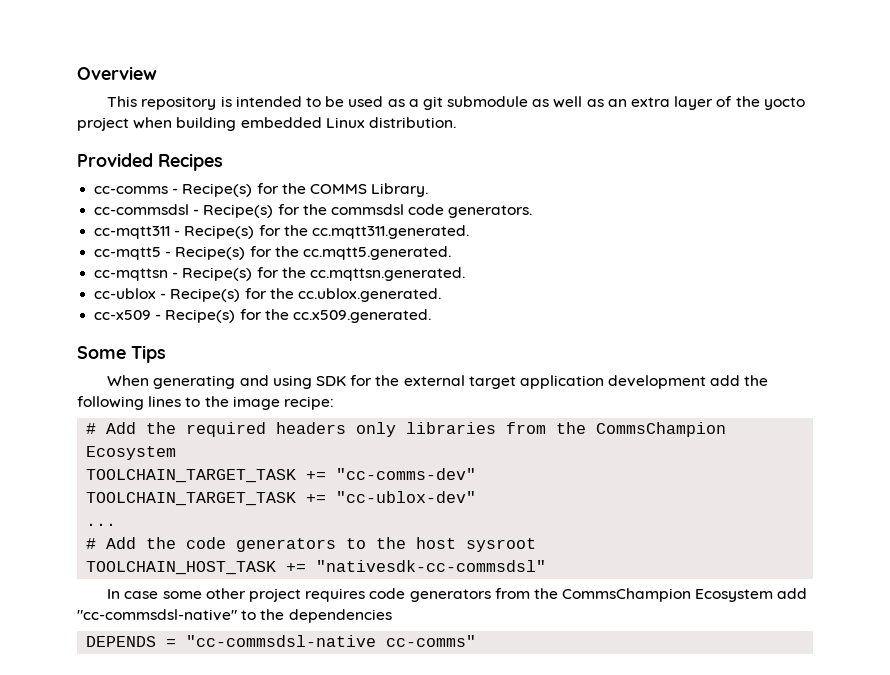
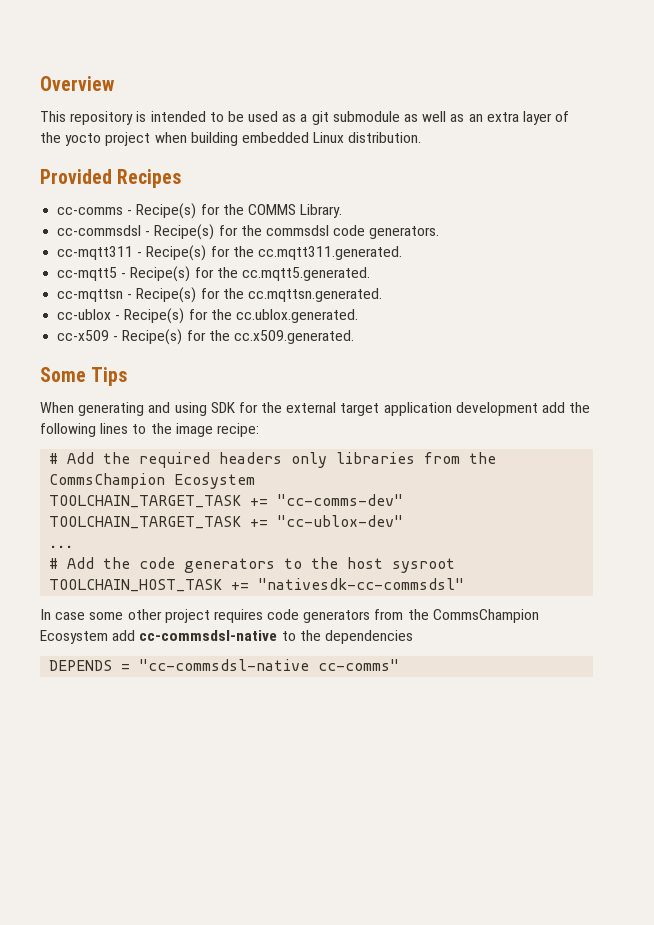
- In case some other project requires code generators from the CommsChampion Ecosystem add "cc-commsdsl-native" to the dependencies
+ In case some other project requires code generators from the CommsChampion Ecosystem add cc-commsdsl-native to the dependencies

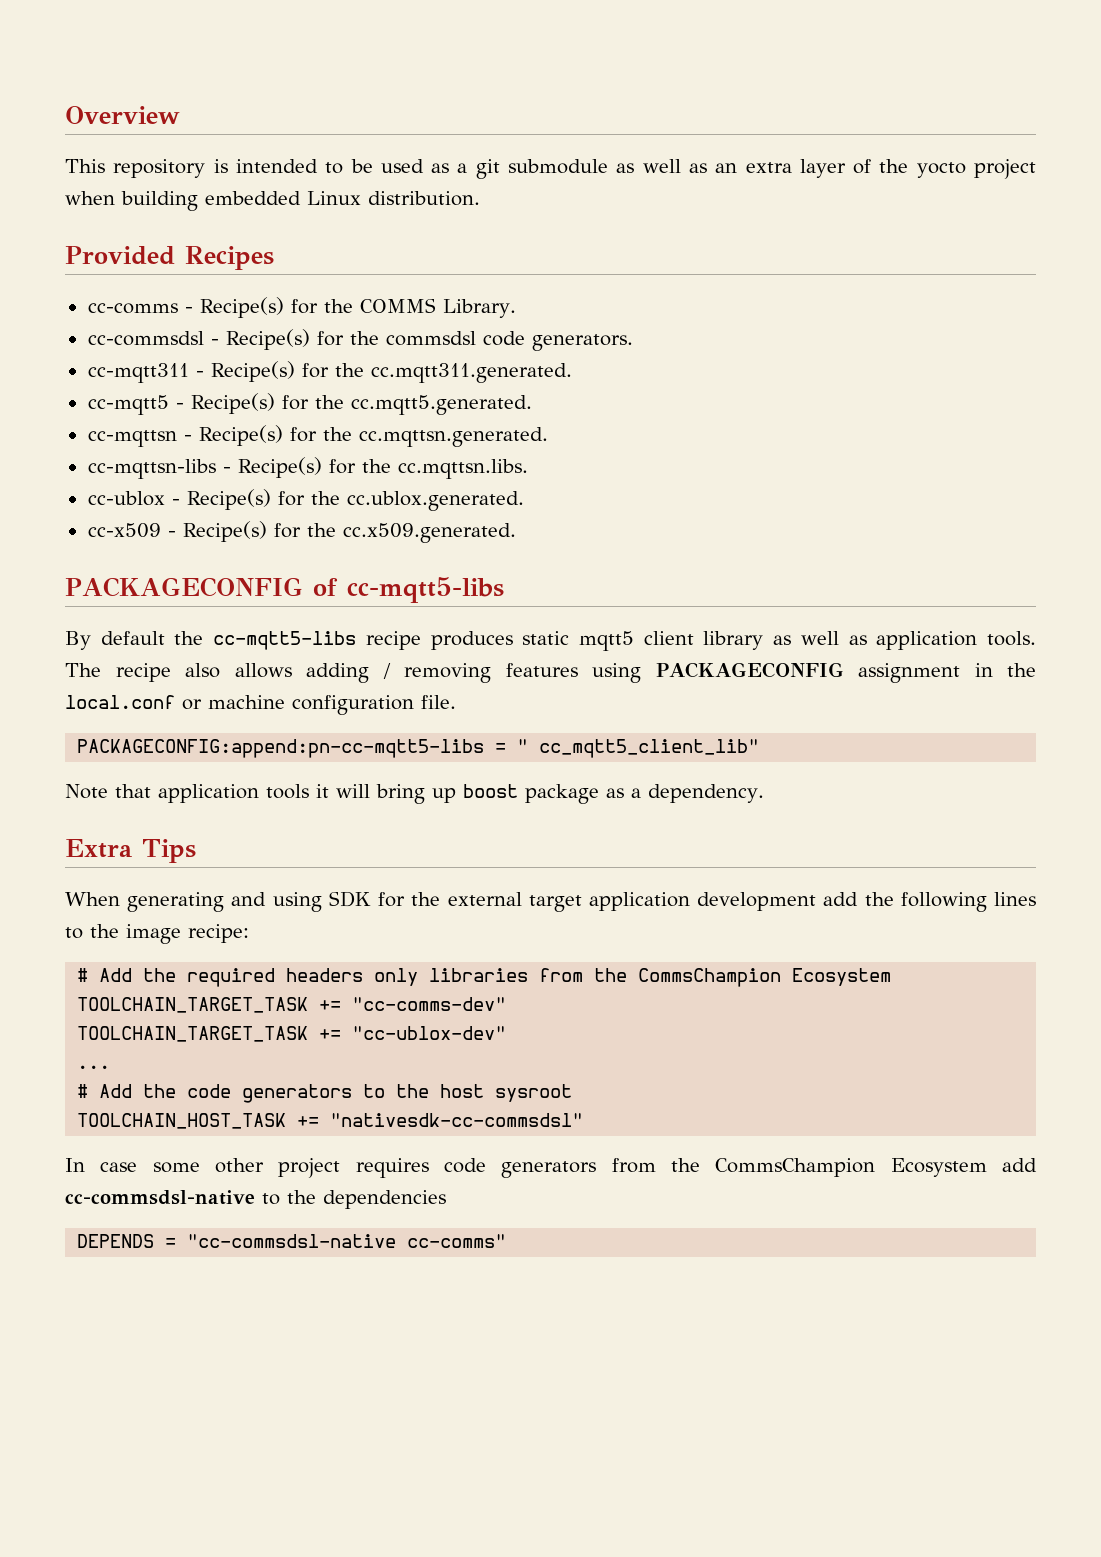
+ cc-mqttsn-libs - Recipe(s) for the cc.mqttsn.libs.
- Some Tips
+ PACKAGECONFIG of cc-mqtt5-libs
+ By default the cc-mqtt5-libs recipe produces static mqtt5 client library as well as application tools. The recipe also allows adding / removing features using PACKAGECONFIG assignment in the local.conf or machine configuration file.
+ PACKAGECONFIG:append:pn-cc-mqtt5-libs = " cc_mqtt5_client_lib"
+ Note that application tools it will bring up boost package as a dependency.
+ Extra Tips

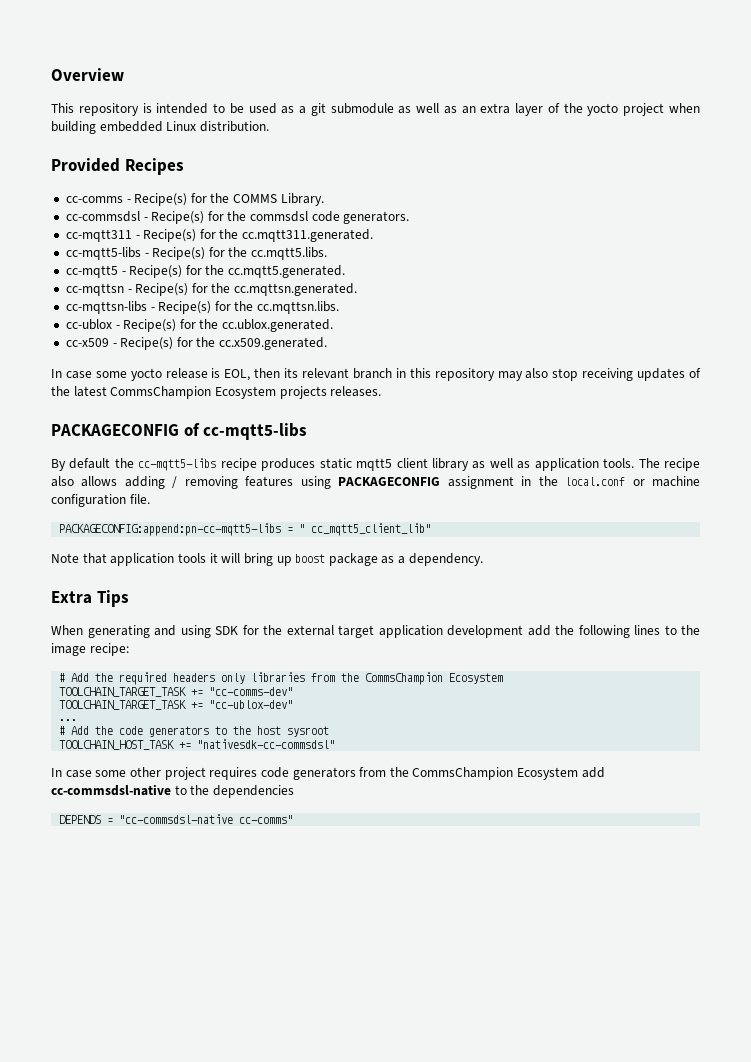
+ cc-mqtt5-libs - Recipe(s) for the cc.mqtt5.libs.
+ In case some yocto release is EOL, then its relevant branch in this repository may also stop receiving updates of the latest CommsChampion Ecosystem projects releases.

